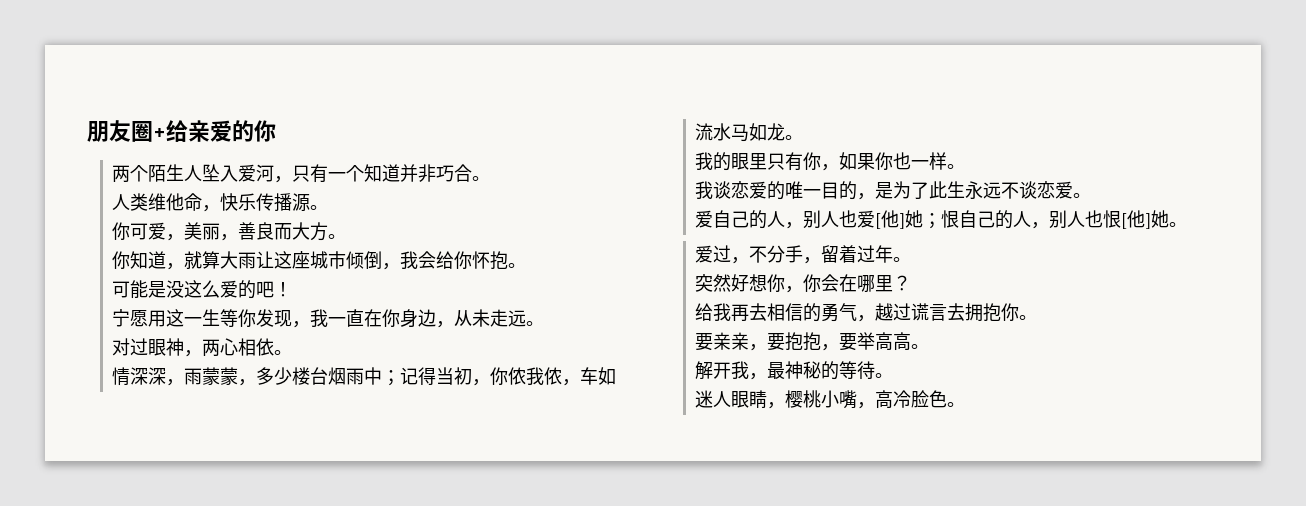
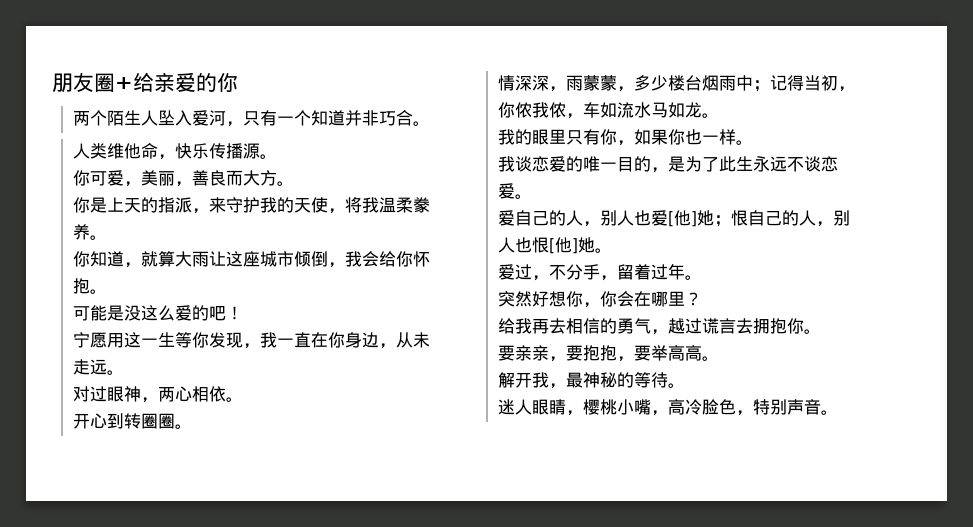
+ 你是上天的指派，来守护我的天使，将我温柔豢养。
+ 开心到转圈圈。
- 迷人眼睛，樱桃小嘴，高冷脸色。
+ 迷人眼睛，樱桃小嘴，高冷脸色，特别声音。

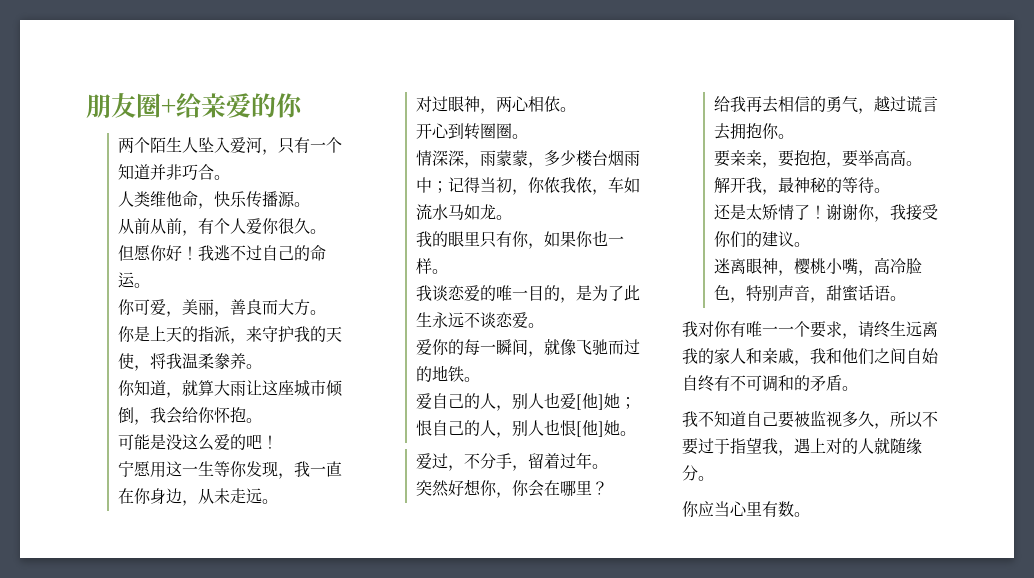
+ 从前从前，有个人爱你很久。
+ 但愿你好！我逃不过自己的命运。
+ 爱你的每一瞬间，就像飞驰而过的地铁。
+ 还是太矫情了！谢谢你，我接受你们的建议。
- 迷人眼睛，樱桃小嘴，高冷脸色，特别声音。
+ 迷离眼神，樱桃小嘴，高冷脸色，特别声音，甜蜜话语。
+ 我对你有唯一一个要求，请终生远离我的家人和亲戚，我和他们之间自始自终有不可调和的矛盾。
+ 我不知道自己要被监视多久，所以不要过于指望我，遇上对的人就随缘分。
+ 你应当心里有数。

